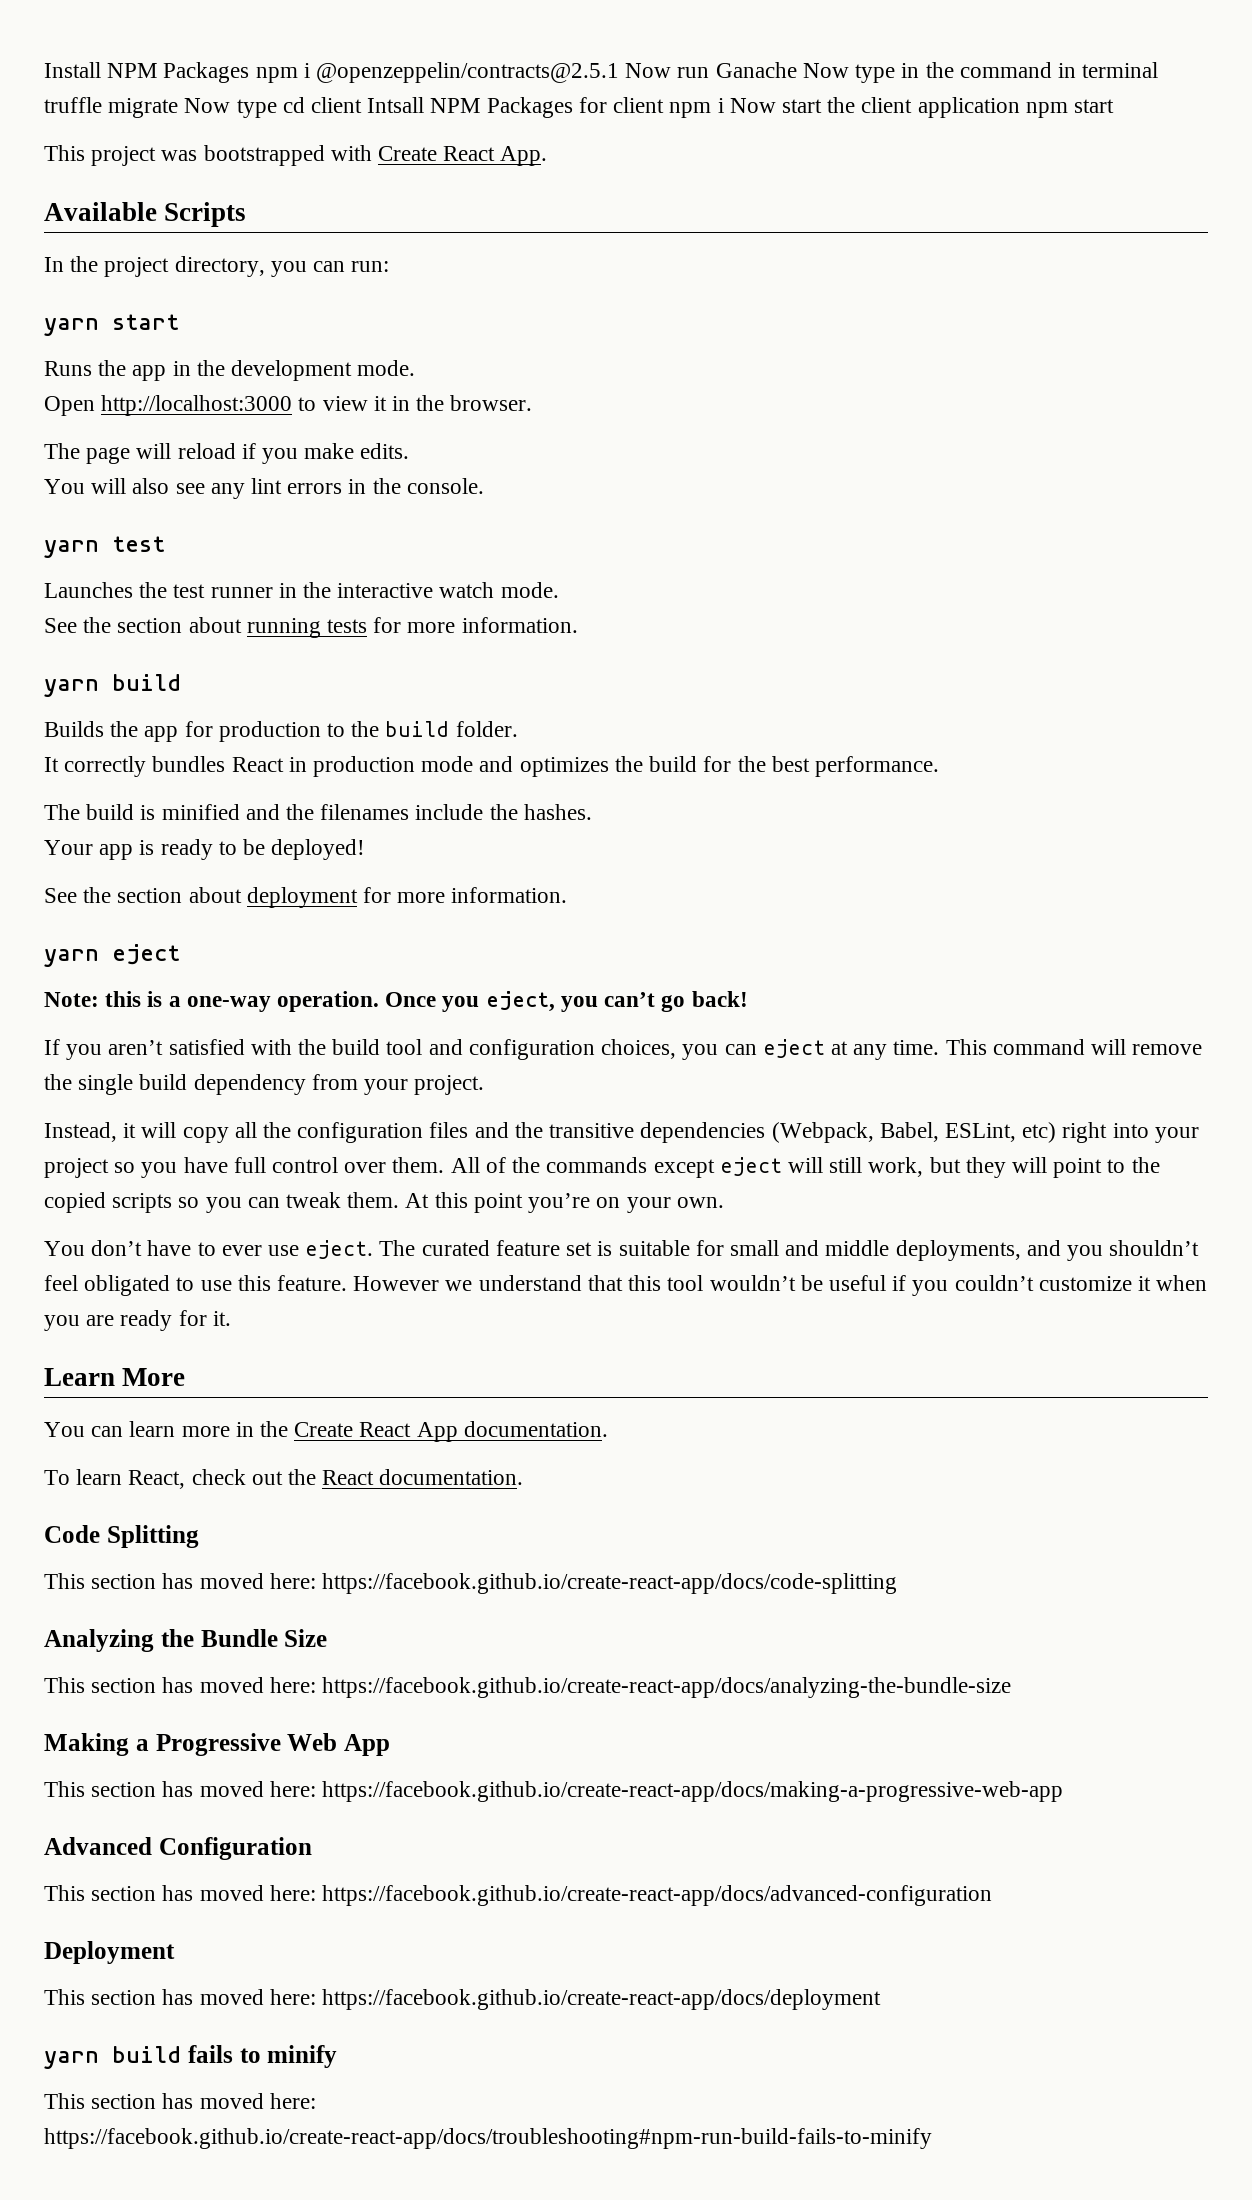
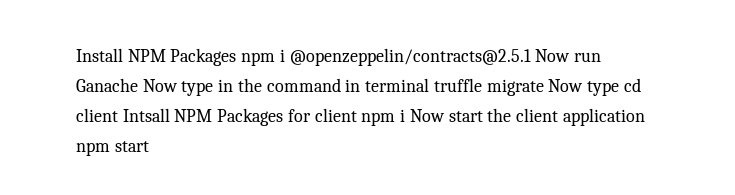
- This project was bootstrapped with Create React App.
- Available Scripts
- In the project directory, you can run:
- yarn start
- Runs the app in the development mode.
- Open http://localhost:3000 to view it in the browser.
- The page will reload if you make edits.
- You will also see any lint errors in the console.
- yarn test
- Launches the test runner in the interactive watch mode.
- See the section about running tests for more information.
- yarn build
- Builds the app for production to the build folder.
- It correctly bundles React in production mode and optimizes the build for the best performance.
- The build is minified and the filenames include the hashes.
- Your app is ready to be deployed!
- See the section about deployment for more information.
- yarn eject
- Note: this is a one-way operation. Once you eject, you can’t go back!
- If you aren’t satisfied with the build tool and configuration choices, you can eject at any time. This command will remove the single build dependency from your project.
- Instead, it will copy all the configuration files and the transitive dependencies (Webpack, Babel, ESLint, etc) right into your project so you have full control over them. All of the commands except eject will still work, but they will point to the copied scripts so you can tweak them. At this point you’re on your own.
- You don’t have to ever use eject. The curated feature set is suitable for small and middle deployments, and you shouldn’t feel obligated to use this feature. However we understand that this tool wouldn’t be useful if you couldn’t customize it when you are ready for it.
- Learn More
- You can learn more in the Create React App documentation.
- To learn React, check out the React documentation.
- Code Splitting
- This section has moved here: https://facebook.github.io/create-react-app/docs/code-splitting
- Analyzing the Bundle Size
- This section has moved here: https://facebook.github.io/create-react-app/docs/analyzing-the-bundle-size
- Making a Progressive Web App
- This section has moved here: https://facebook.github.io/create-react-app/docs/making-a-progressive-web-app
- Advanced Configuration
- This section has moved here: https://facebook.github.io/create-react-app/docs/advanced-configuration
- Deployment
- This section has moved here: https://facebook.github.io/create-react-app/docs/deployment
- yarn build fails to minify
- This section has moved here: https://facebook.github.io/create-react-app/docs/troubleshooting#npm-run-build-fails-to-minify

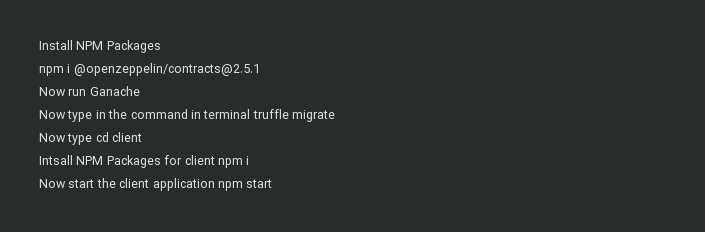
- Install NPM Packages npm i @openzeppelin/contracts@2.5.1 Now run Ganache Now type in the command in terminal truffle migrate Now type cd client Intsall NPM Packages for client npm i Now start the client application npm start
+ Install NPM Packages
+ npm i @openzeppelin/contracts@2.5.1
+ Now run Ganache
+ Now type in the command in terminal truffle migrate
+ Now type cd client
+ Intsall NPM Packages for client npm i
+ Now start the client application npm start

